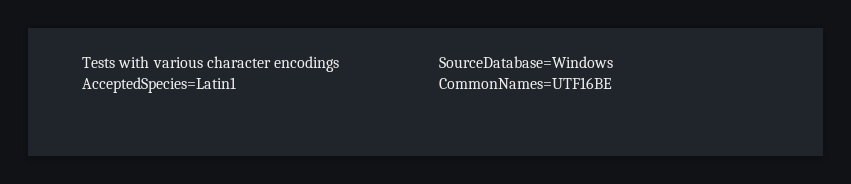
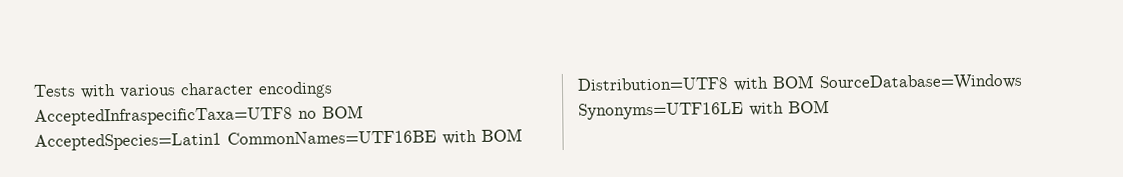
- Tests with various character encodings AcceptedSpecies=Latin1 SourceDatabase=Windows CommonNames=UTF16BE
+ Tests with various character encodings AcceptedInfraspecificTaxa=UTF8 no BOM AcceptedSpecies=Latin1 CommonNames=UTF16BE with BOM Distribution=UTF8 with BOM SourceDatabase=Windows Synonyms=UTF16LE with BOM

